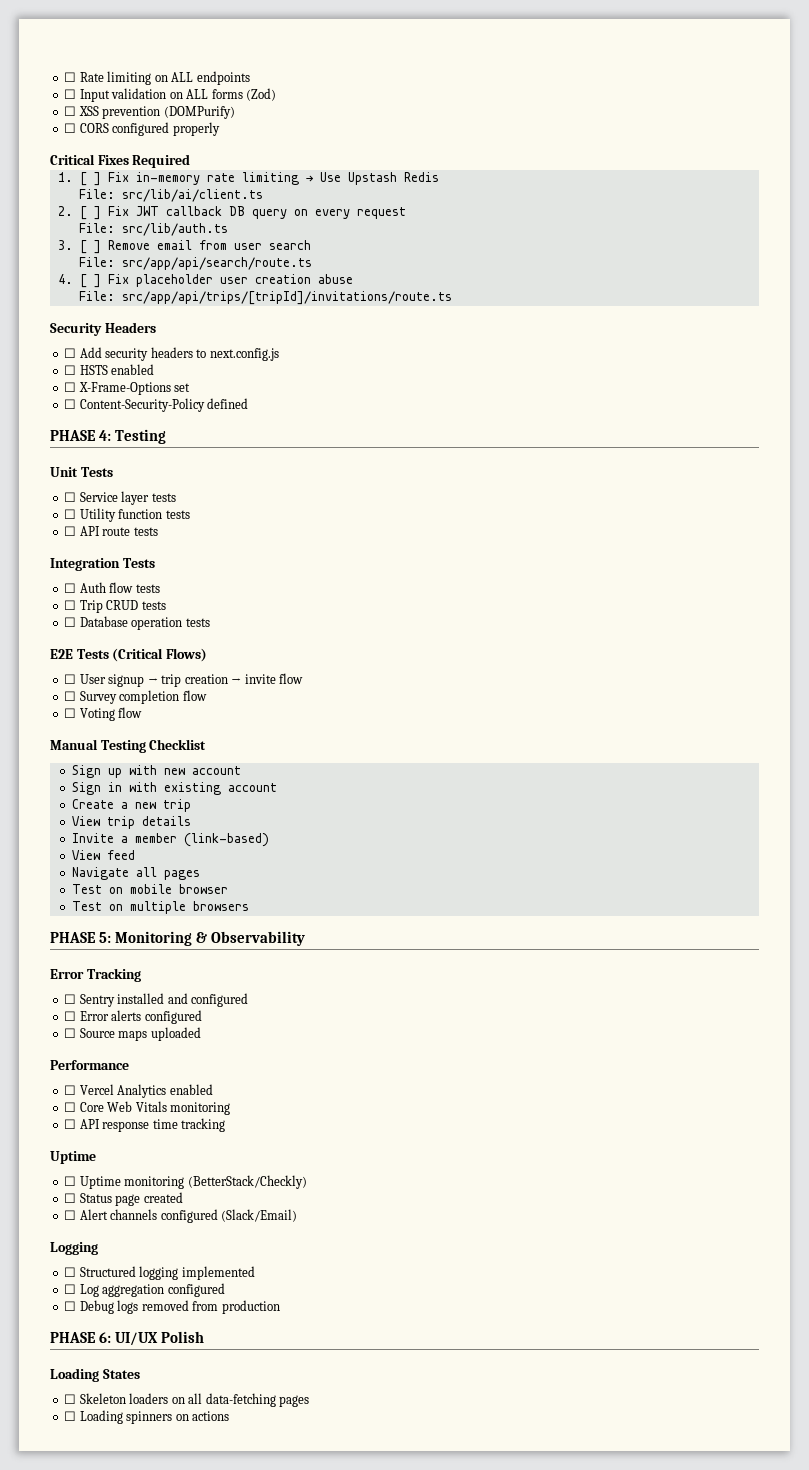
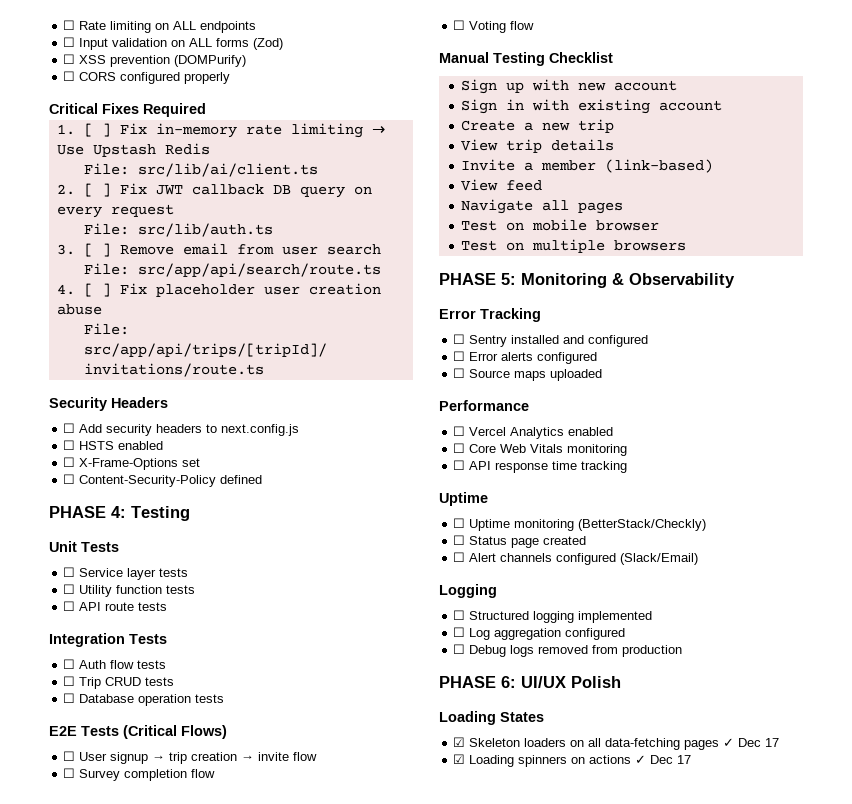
- ☐ Skeleton loaders on all data-fetching pages
- ☐ Loading spinners on actions
+ ☑ Skeleton loaders on all data-fetching pages ✓ Dec 17
+ ☑ Loading spinners on actions ✓ Dec 17

